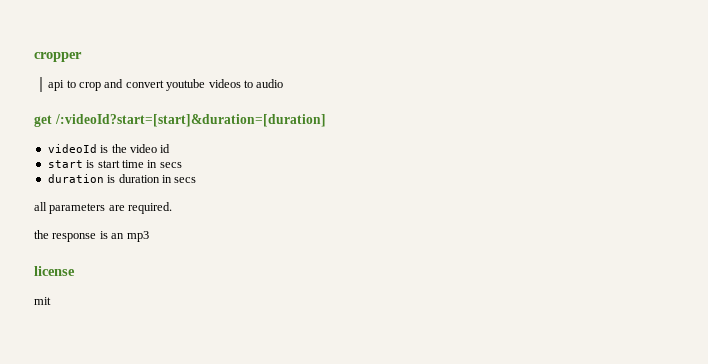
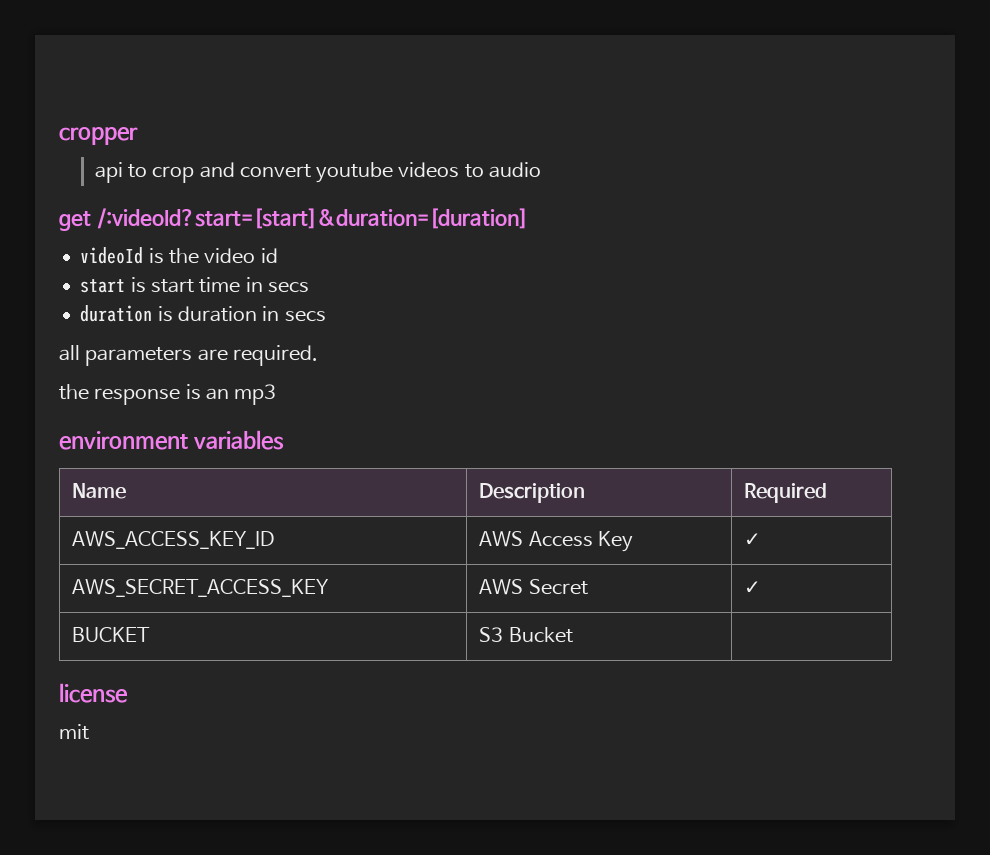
+ environment variables
+ Name | Description | Required
+ AWS_ACCESS_KEY_ID | AWS Access Key | ✓
+ AWS_SECRET_ACCESS_KEY | AWS Secret | ✓
+ BUCKET | S3 Bucket |

